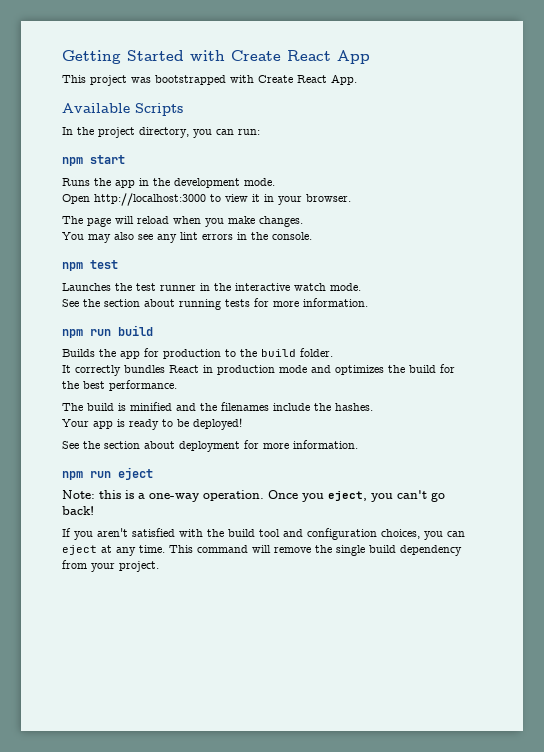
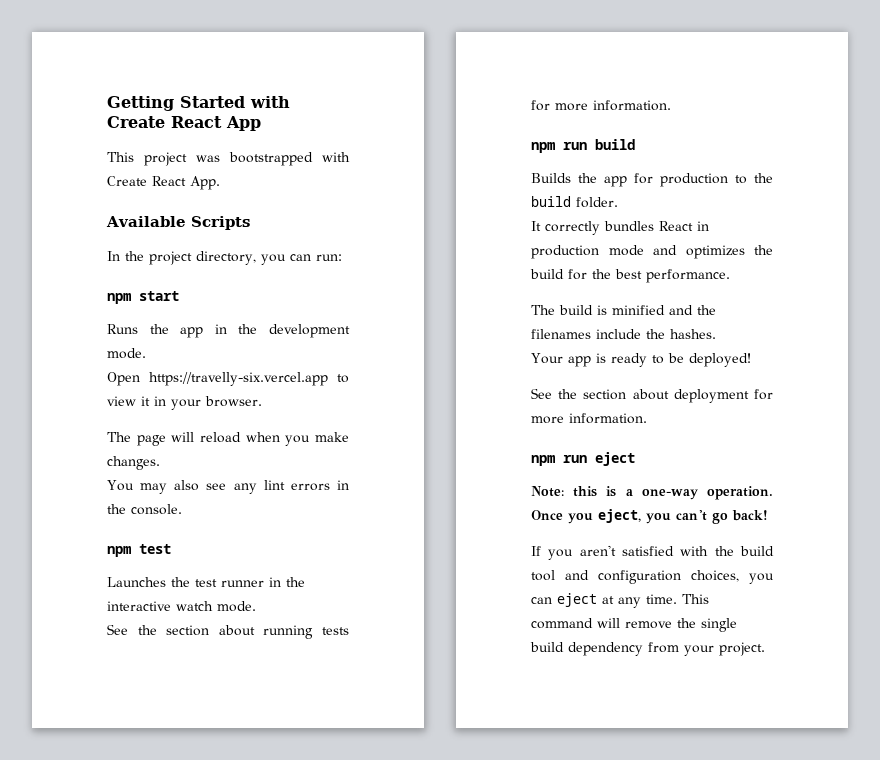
- Open http://localhost:3000 to view it in your browser.
+ Open https://travelly-six.vercel.app to view it in your browser.

